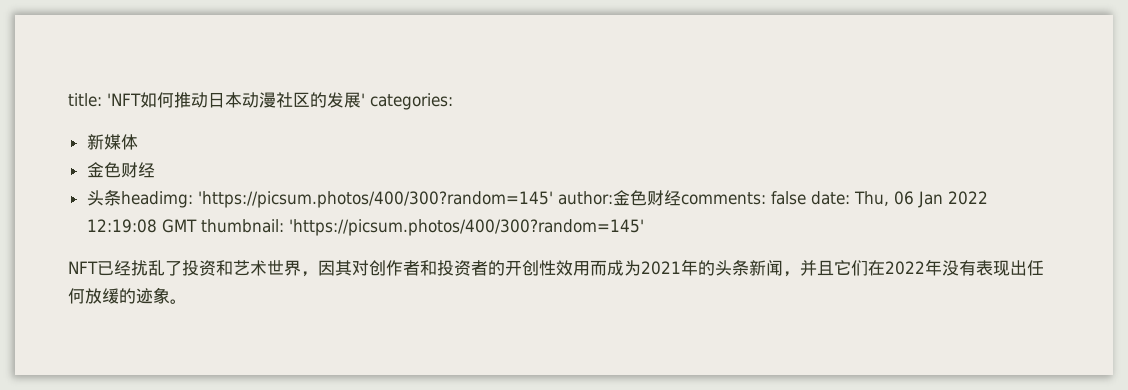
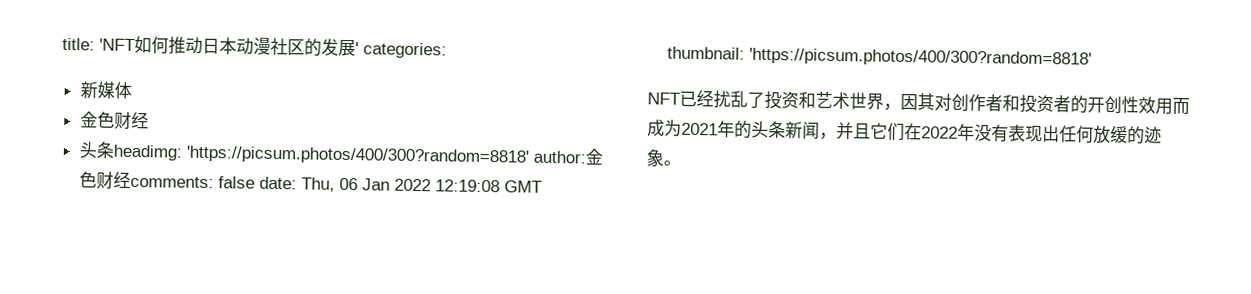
- 头条headimg: 'https://picsum.photos/400/300?random=145' author:金色财经comments: false date: Thu, 06 Jan 2022 12:19:08 GMT thumbnail: 'https://picsum.photos/400/300?random=145'
+ 头条headimg: 'https://picsum.photos/400/300?random=8818' author:金色财经comments: false date: Thu, 06 Jan 2022 12:19:08 GMT thumbnail: 'https://picsum.photos/400/300?random=8818'

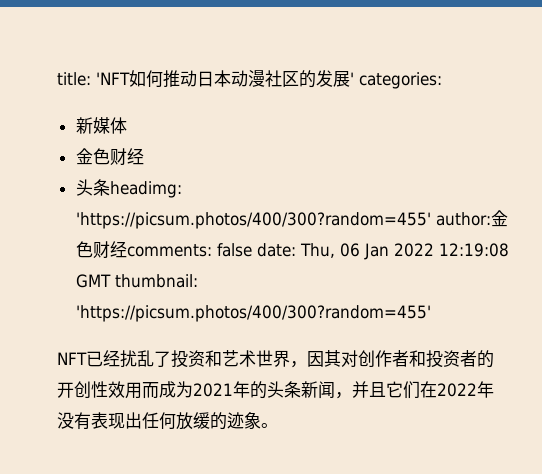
- 头条headimg: 'https://picsum.photos/400/300?random=8818' author:金色财经comments: false date: Thu, 06 Jan 2022 12:19:08 GMT thumbnail: 'https://picsum.photos/400/300?random=8818'
+ 头条headimg: 'https://picsum.photos/400/300?random=455' author:金色财经comments: false date: Thu, 06 Jan 2022 12:19:08 GMT thumbnail: 'https://picsum.photos/400/300?random=455'

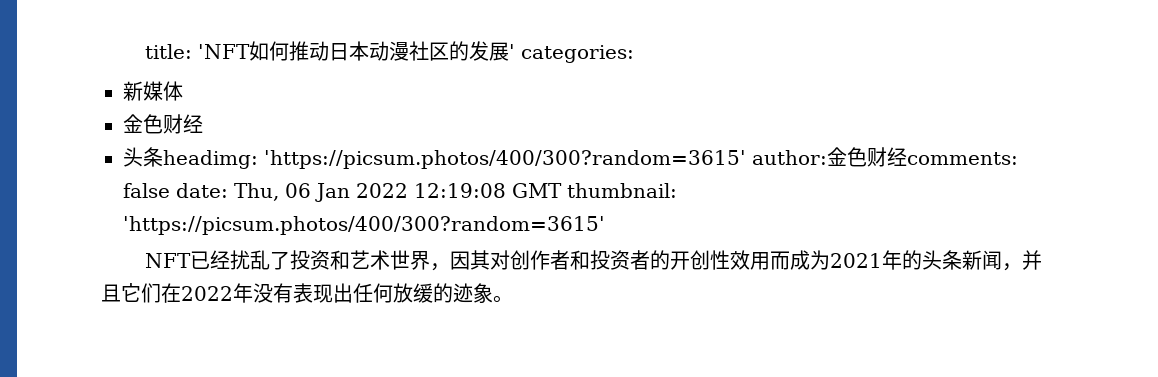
- 头条headimg: 'https://picsum.photos/400/300?random=455' author:金色财经comments: false date: Thu, 06 Jan 2022 12:19:08 GMT thumbnail: 'https://picsum.photos/400/300?random=455'
+ 头条headimg: 'https://picsum.photos/400/300?random=3615' author:金色财经comments: false date: Thu, 06 Jan 2022 12:19:08 GMT thumbnail: 'https://picsum.photos/400/300?random=3615'

